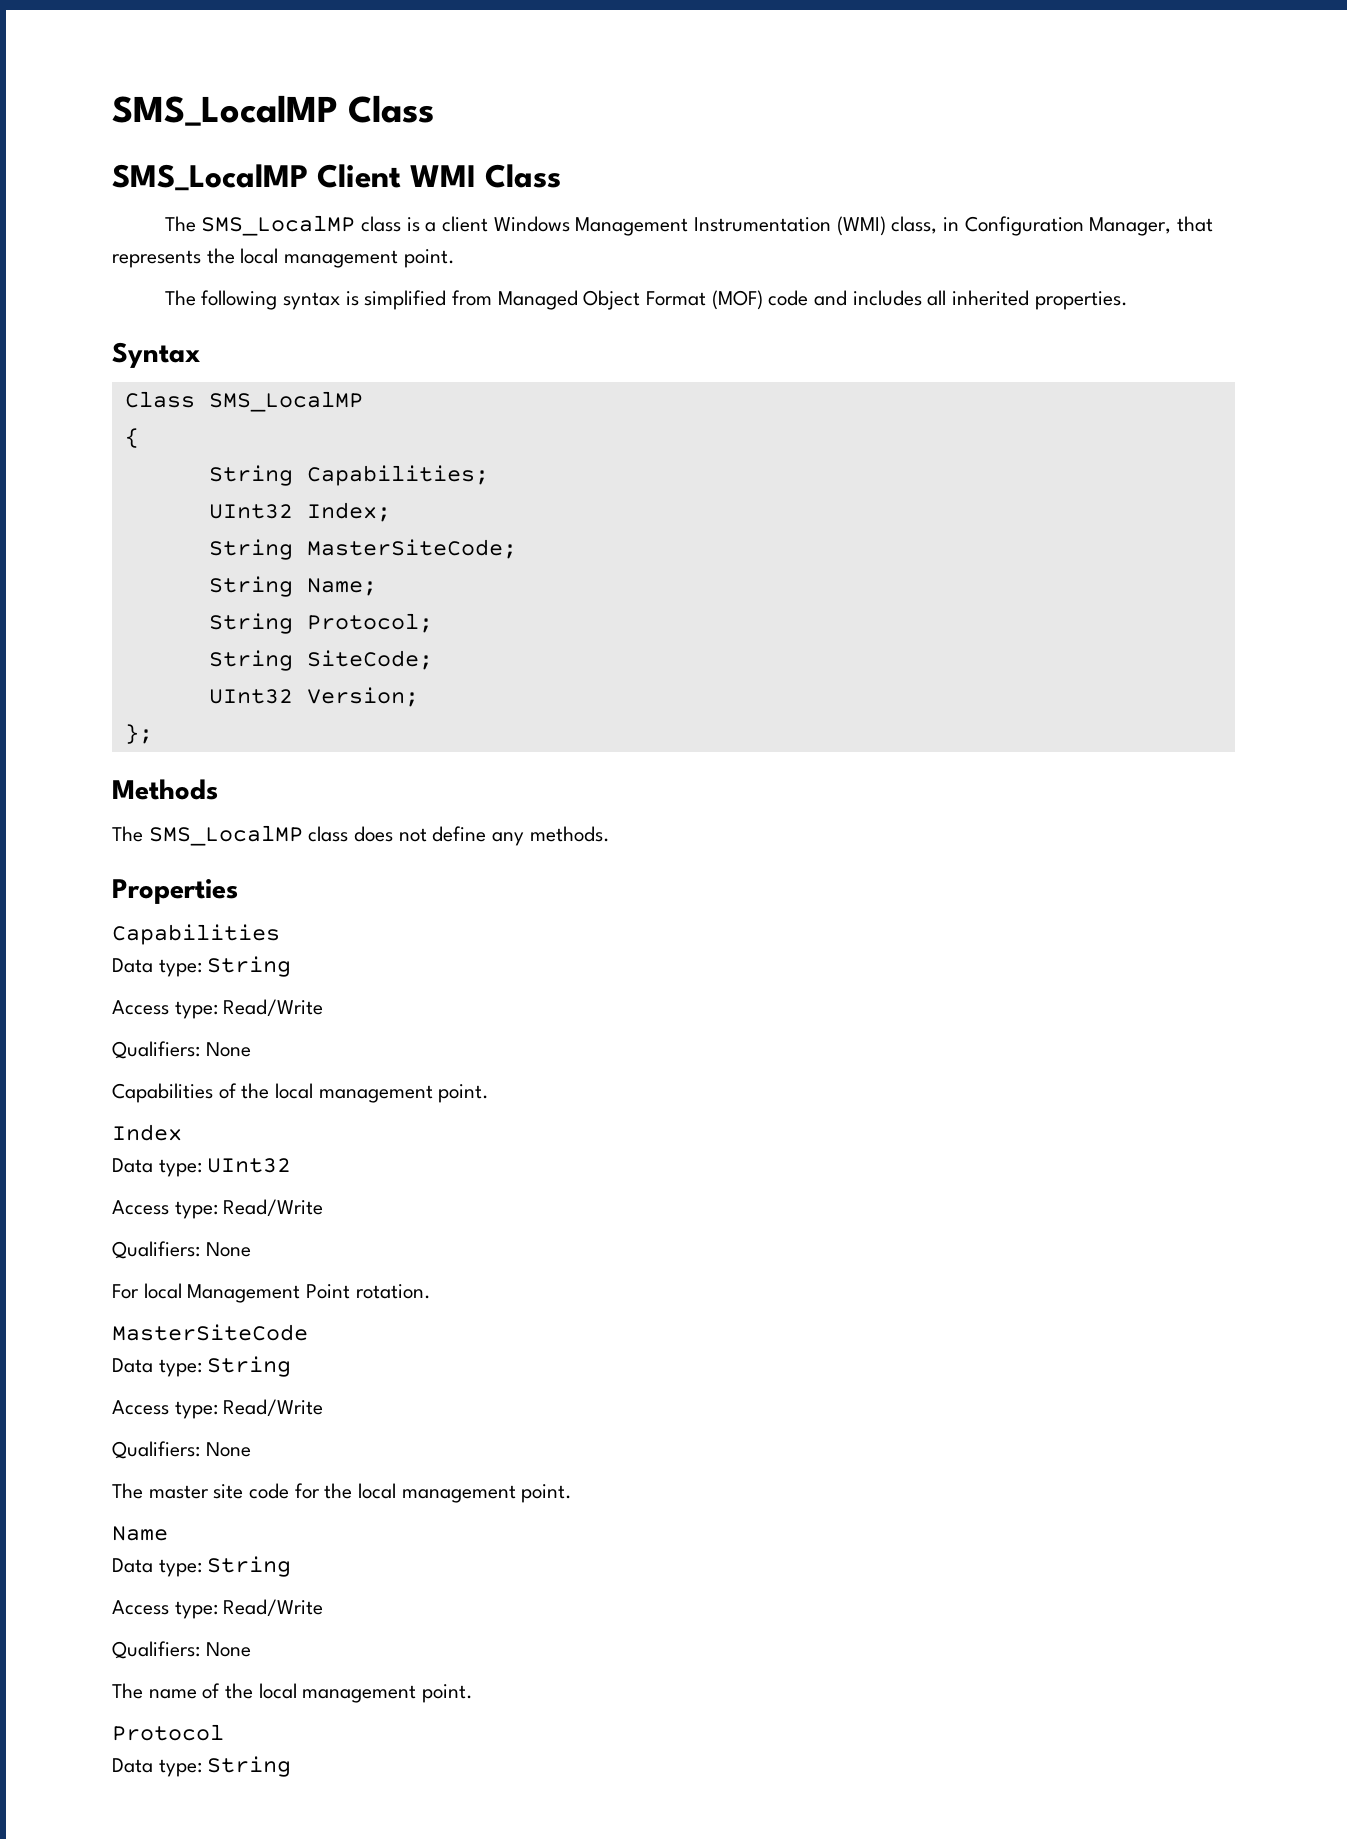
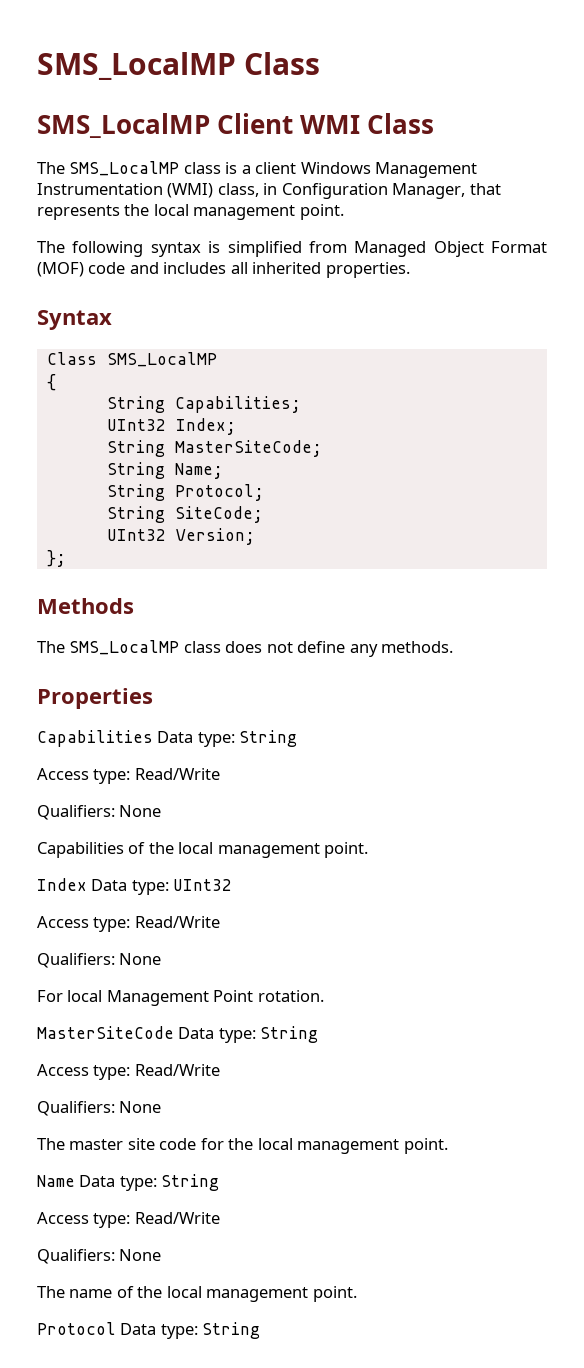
  Properties
- Capabilities
- Data type: String
+ Capabilities Data type: String
- Index
- Data type: UInt32
+ Index Data type: UInt32
- MasterSiteCode
- Data type: String
+ MasterSiteCode Data type: String
- Name
- Data type: String
+ Name Data type: String
- Protocol
- Data type: String
+ Protocol Data type: String

